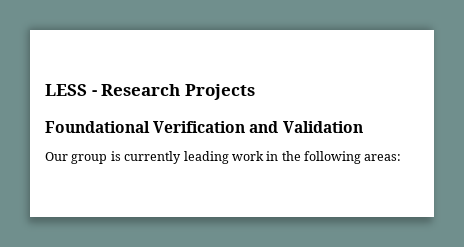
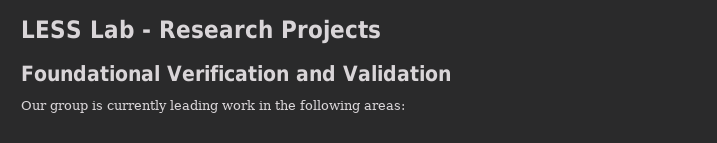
- LESS - Research Projects
+ LESS Lab - Research Projects

